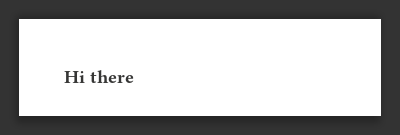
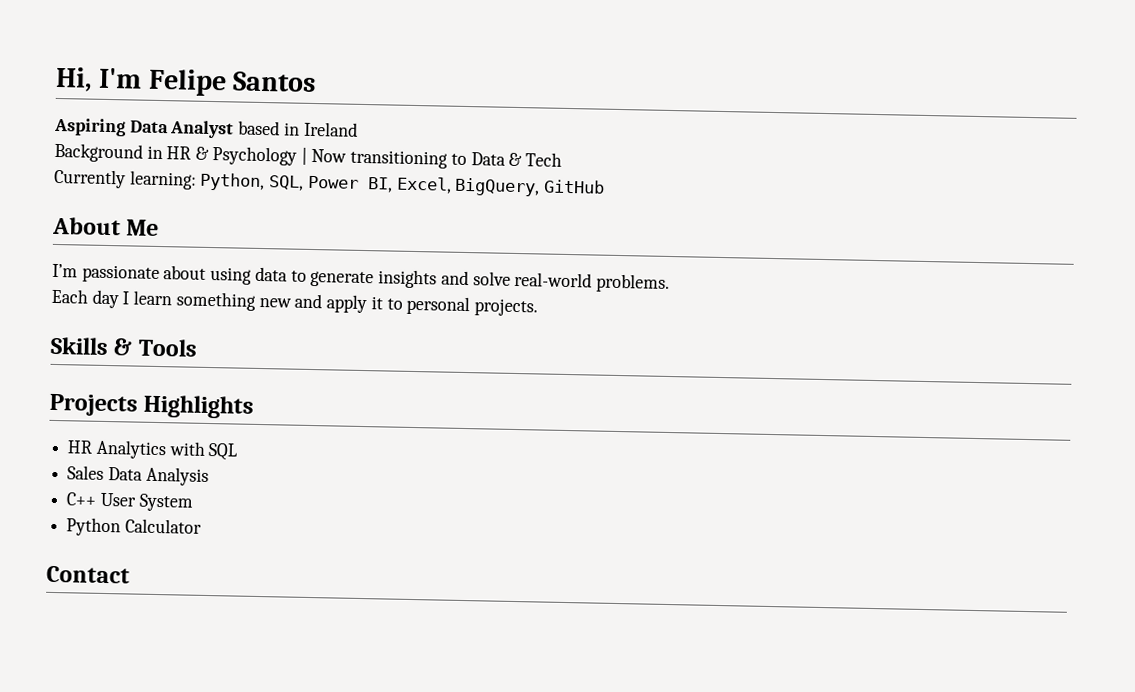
- Hi there
+ Hi, I'm Felipe Santos
+ Aspiring Data Analyst based in Ireland
+ Background in HR & Psychology | Now transitioning to Data & Tech
+ Currently learning: Python, SQL, Power BI, Excel, BigQuery, GitHub
+ About Me
+ I’m passionate about using data to generate insights and solve real-world problems.
+ Each day I learn something new and apply it to personal projects.
+ Skills & Tools
+ Projects Highlights
+ HR Analytics with SQL
+ Sales Data Analysis
+ C++ User System
+ Python Calculator
+ Contact

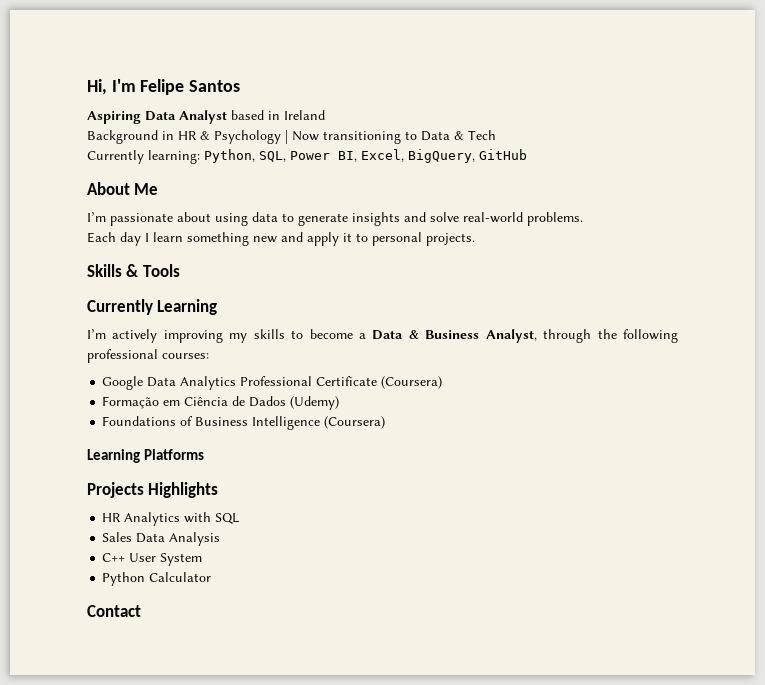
+ Currently Learning
+ I’m actively improving my skills to become a Data & Business Analyst, through the following professional courses:
+ Google Data Analytics Professional Certificate (Coursera)
+ Formação em Ciência de Dados (Udemy)
+ Foundations of Business Intelligence (Coursera)
+ Learning Platforms

